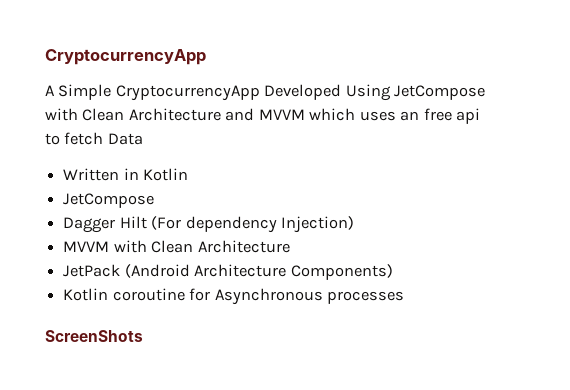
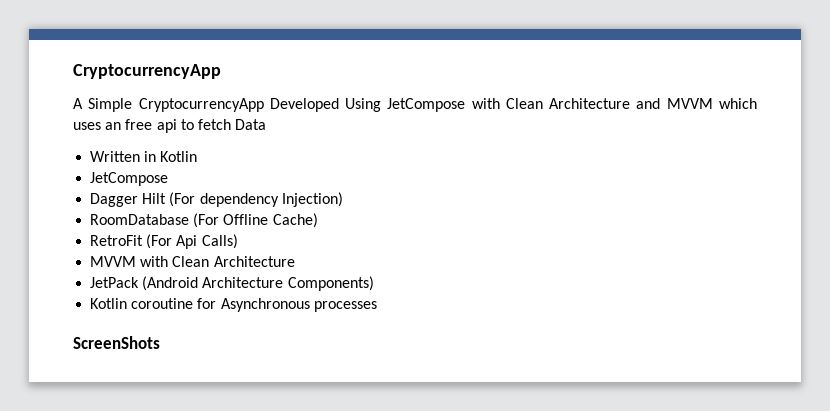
+ RoomDatabase (For Offline Cache)
+ RetroFit (For Api Calls)

